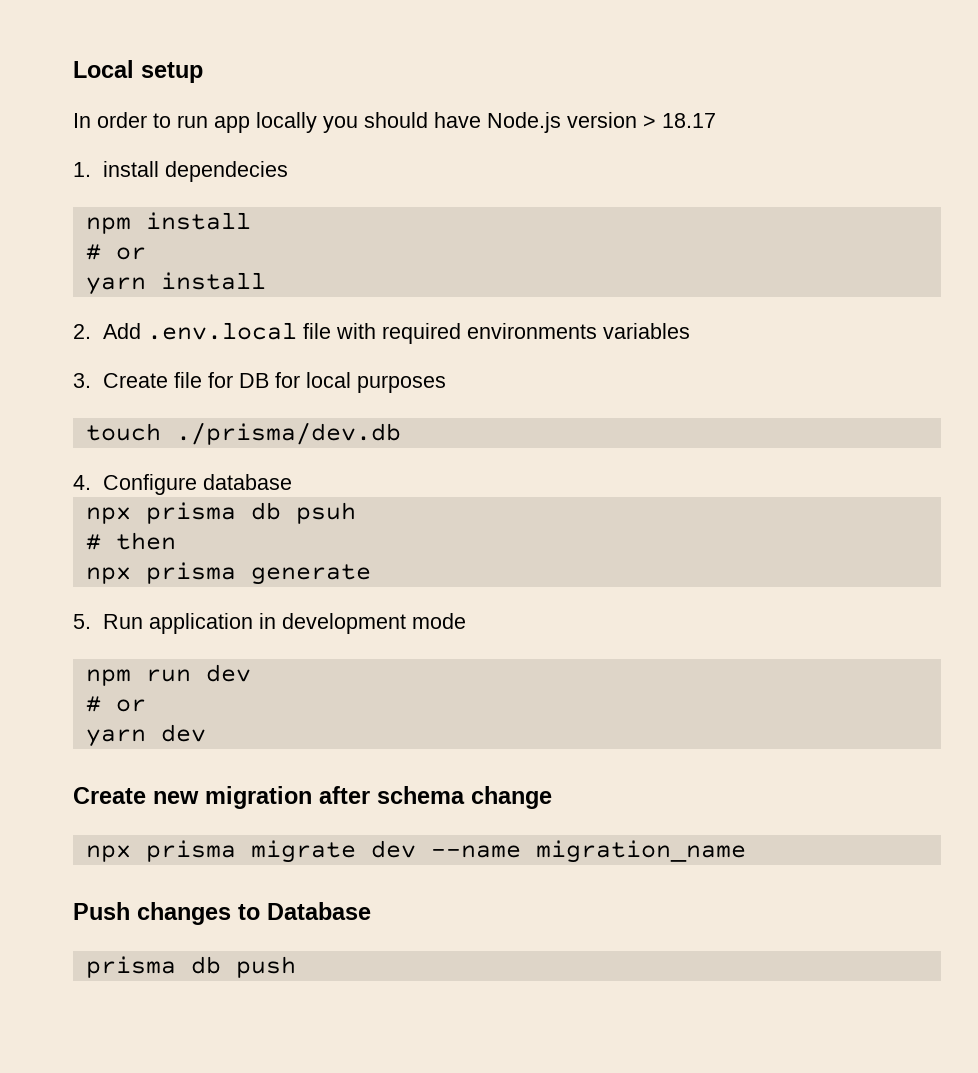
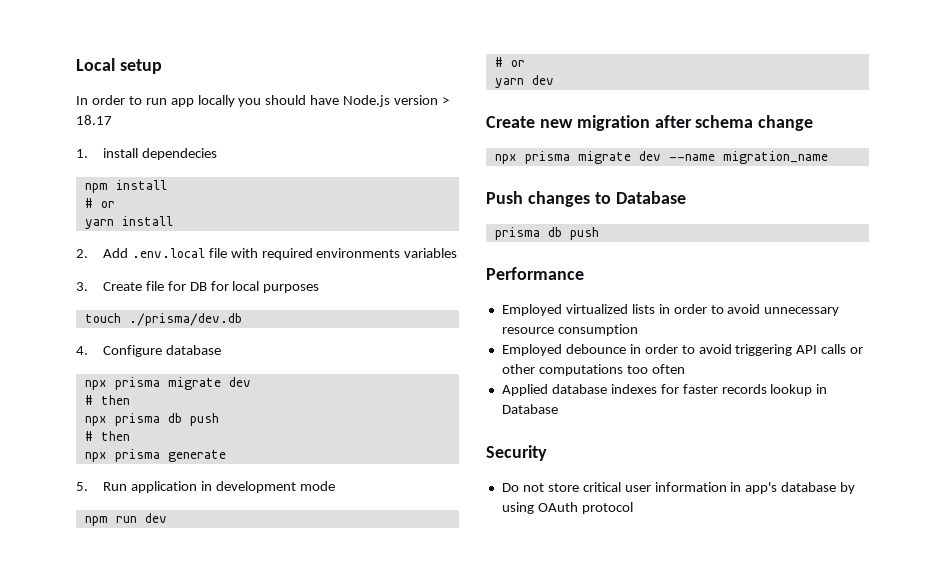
  4. Configure database
+ npx prisma migrate dev
+ # then
- npx prisma db psuh
+ npx prisma db push
+ Performance
+ Employed virtualized lists in order to avoid unnecessary resource consumption
+ Employed debounce in order to avoid triggering API calls or other computations too often
+ Applied database indexes for faster records lookup in Database
+ Security
+ Do not store critical user information in app's database by using OAuth protocol

